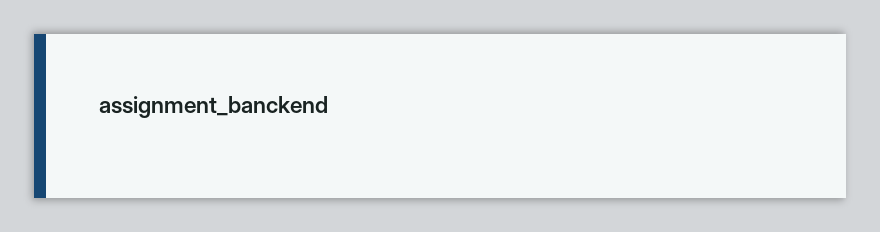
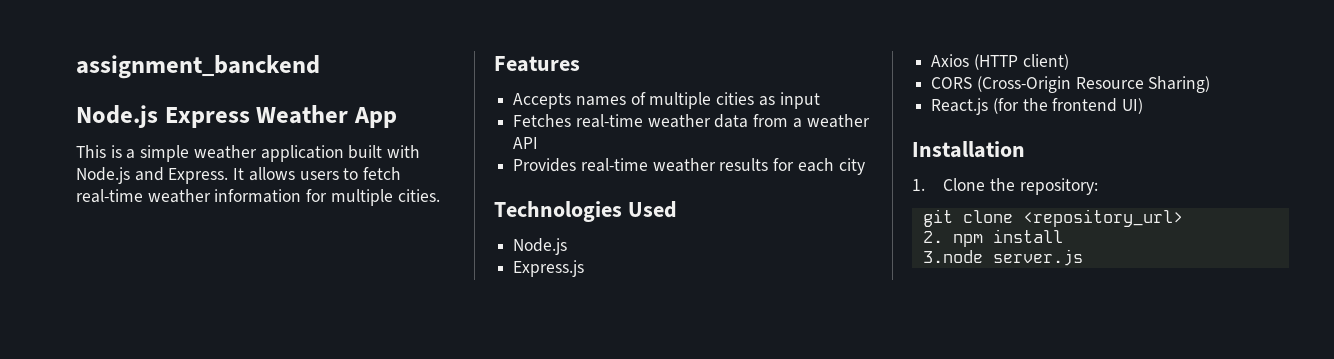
+ Node.js Express Weather App
+ This is a simple weather application built with Node.js and Express. It allows users to fetch real-time weather information for multiple cities.
+ Features
+ Accepts names of multiple cities as input
+ Fetches real-time weather data from a weather API
+ Provides real-time weather results for each city
+ Technologies Used
+ Node.js
+ Express.js
+ Axios (HTTP client)
+ CORS (Cross-Origin Resource Sharing)
+ React.js (for the frontend UI)
+ Installation
+ 1. Clone the repository:
+ git clone <repository_url>
+ 2. npm install
+ 3.node server.js

